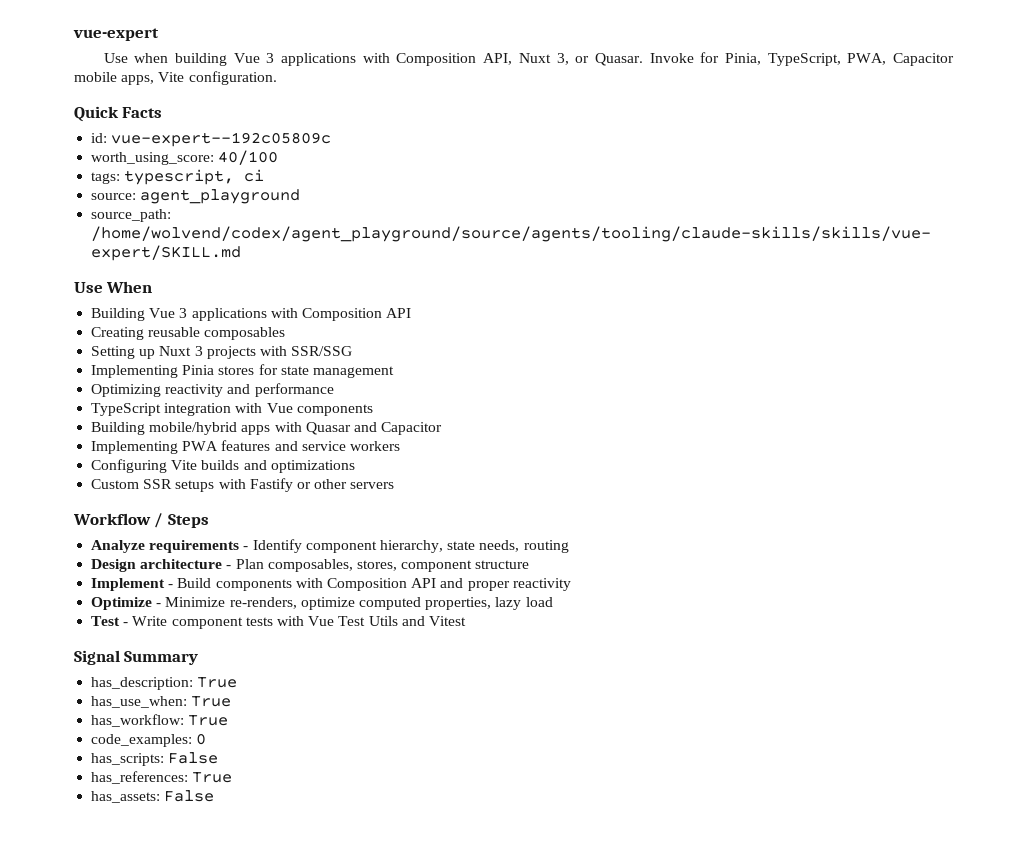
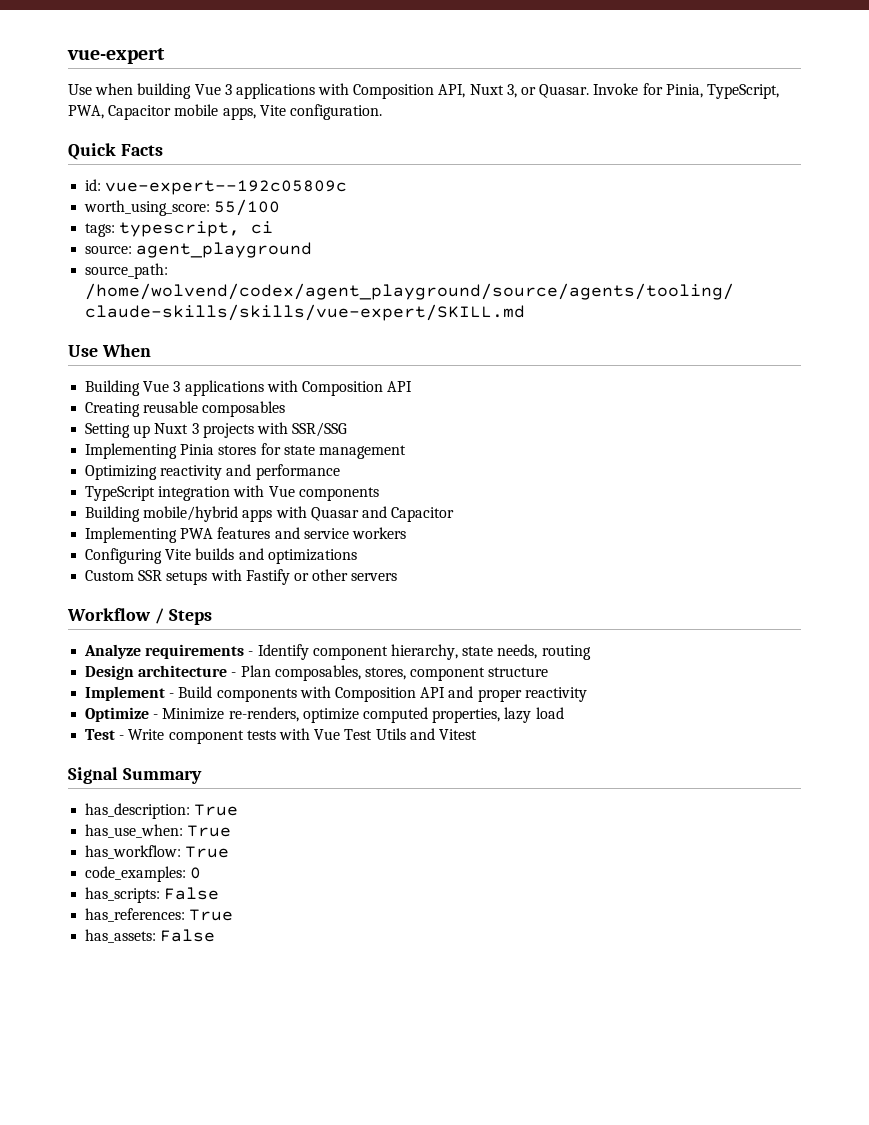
- worth_using_score: 40/100
+ worth_using_score: 55/100

